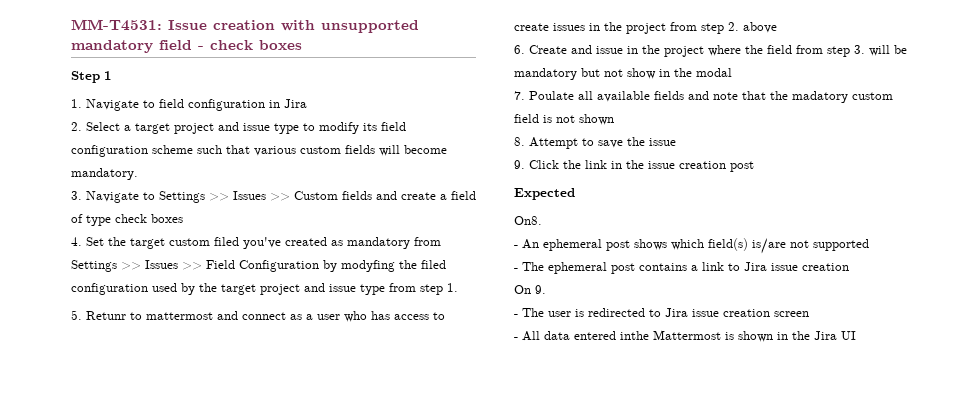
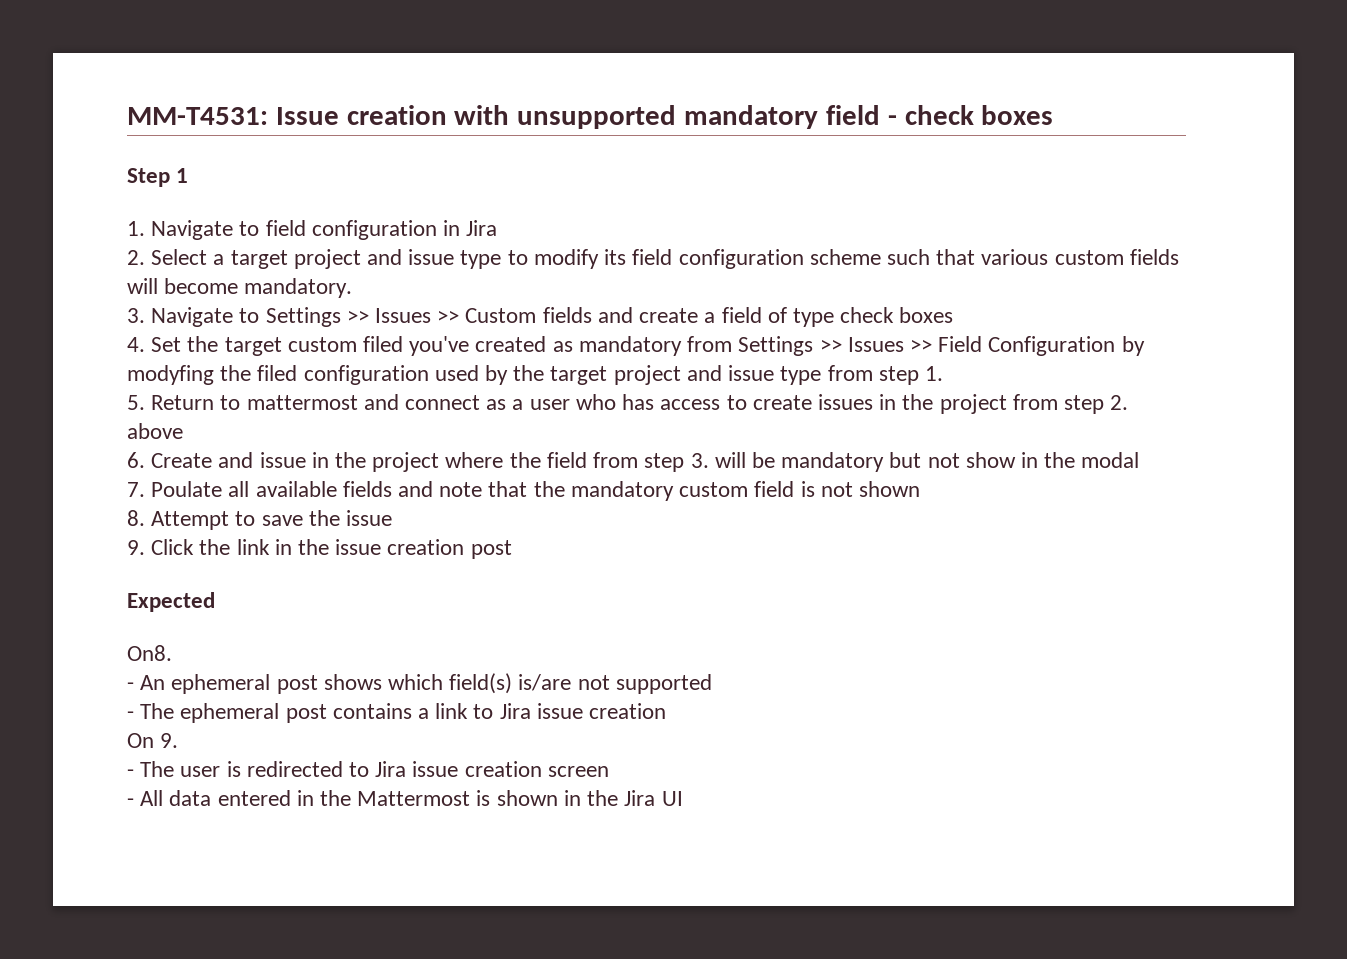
- 5. Retunr to mattermost and connect as a user who has access to create issues in the project from step 2. above
+ 5. Return to mattermost and connect as a user who has access to create issues in the project from step 2. above
- 7. Poulate all available fields and note that the madatory custom field is not shown
+ 7. Poulate all available fields and note that the mandatory custom field is not shown
- - All data entered inthe Mattermost is shown in the Jira UI
+ - All data entered in the Mattermost is shown in the Jira UI

